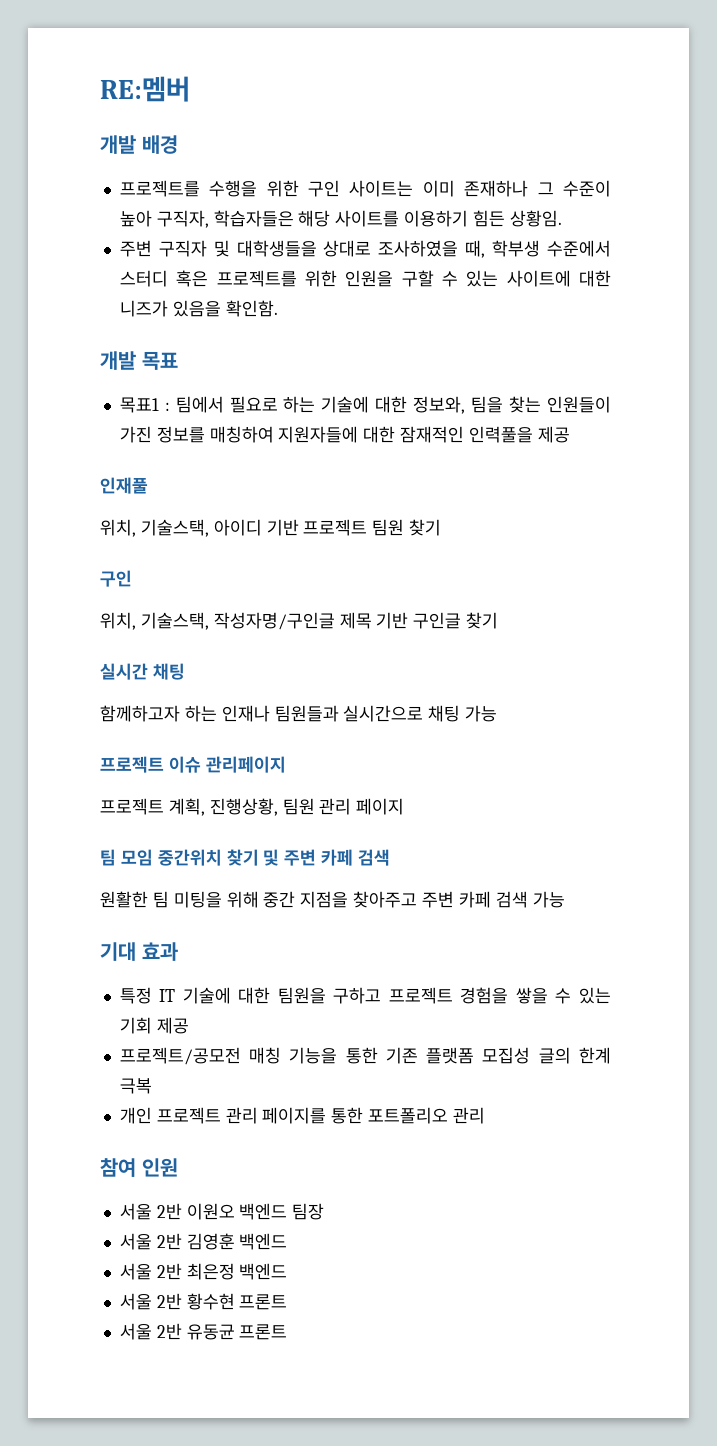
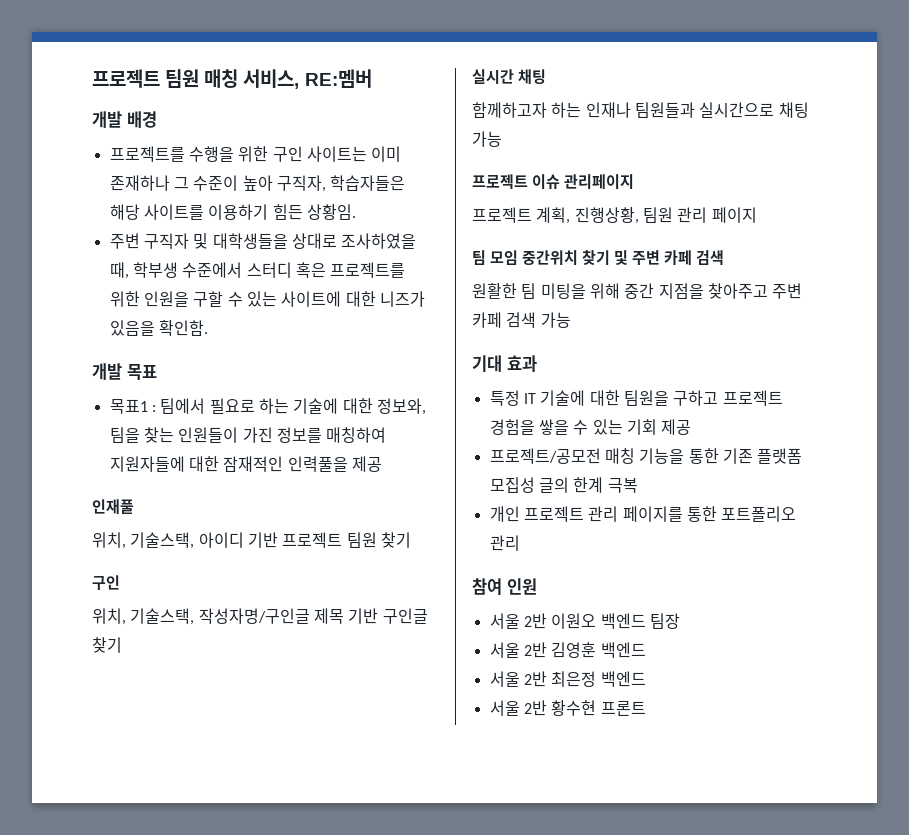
- RE:멤버
+ 프로젝트 팀원 매칭 서비스, RE:멤버
- 서울 2반 유동균 프론트

